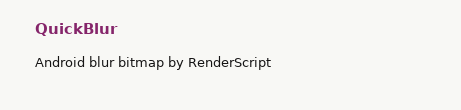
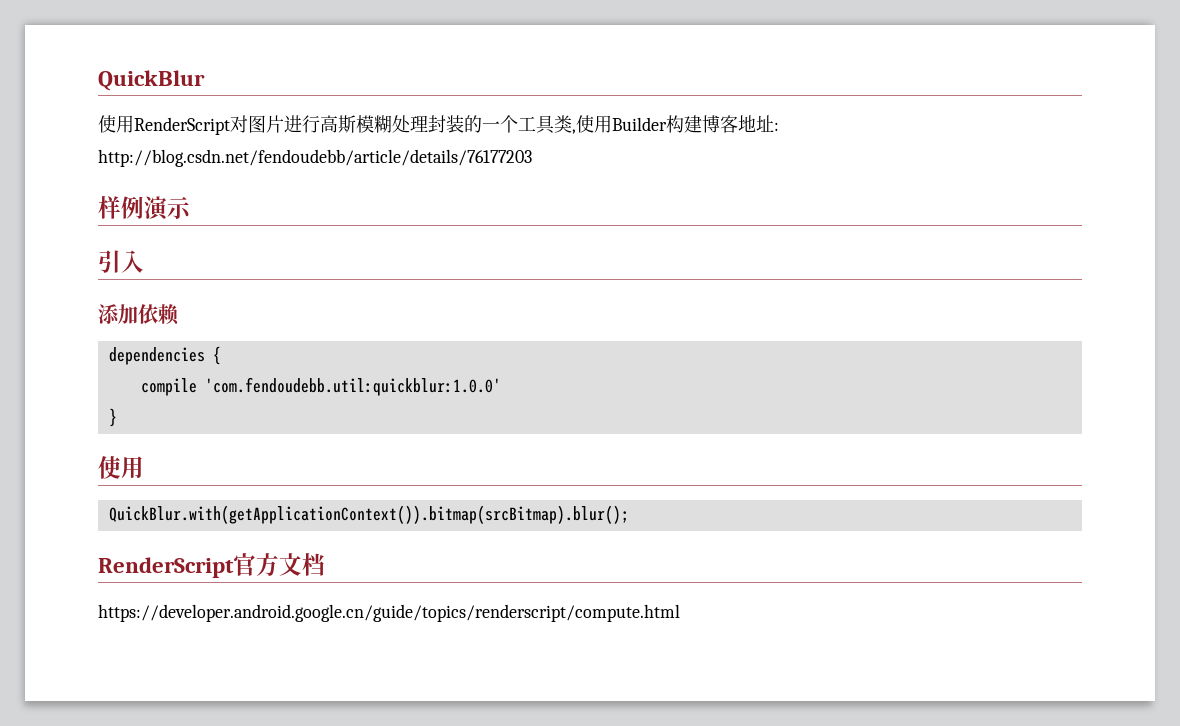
- Android blur bitmap by RenderScript
+ 使用RenderScript对图片进行高斯模糊处理封装的一个工具类,使用Builder构建博客地址: http://blog.csdn.net/fendoudebb/article/details/76177203
+ 样例演示
+ 引入
+ 添加依赖
+ dependencies {
+ compile 'com.fendoudebb.util:quickblur:1.0.0'
+ }
+ 使用
+ QuickBlur.with(getApplicationContext()).bitmap(srcBitmap).blur();
+ RenderScript官方文档
+ https://developer.android.google.cn/guide/topics/renderscript/compute.html

